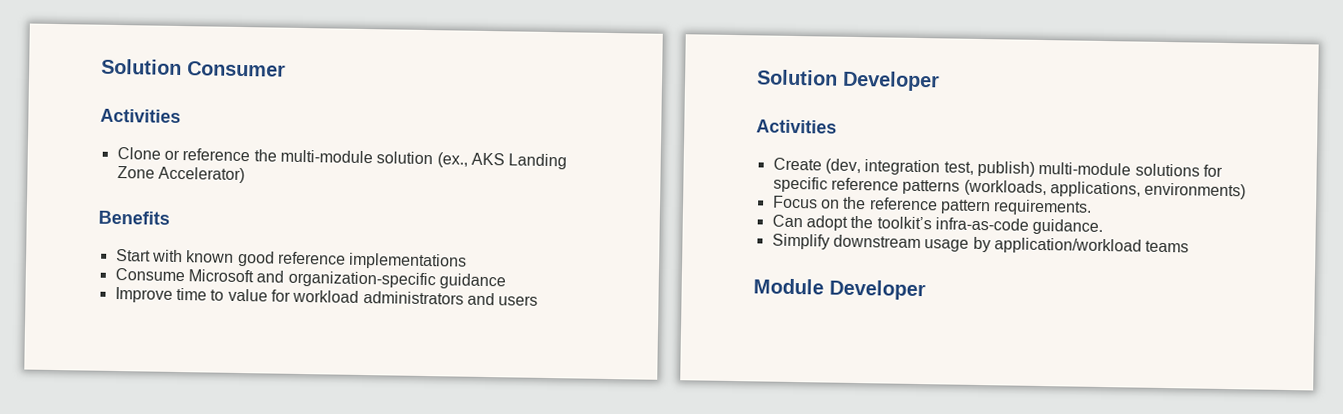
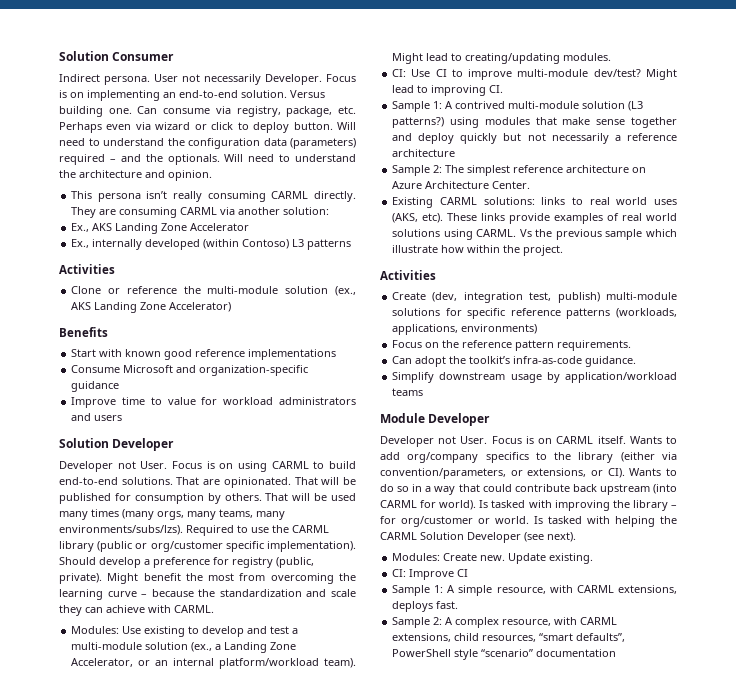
+ Indirect persona. User not necessarily Developer. Focus is on implementing an end-to-end solution. Versus building one. Can consume via registry, package, etc. Perhaps even via wizard or click to deploy button. Will need to understand the configuration data (parameters) required – and the optionals. Will need to understand the architecture and opinion.
+ This persona isn’t really consuming CARML directly. They are consuming CARML via another solution:
+ Ex., AKS Landing Zone Accelerator
+ Ex., internally developed (within Contoso) L3 patterns
+ Developer not User. Focus is on using CARML to build end-to-end solutions. That are opinionated. That will be published for consumption by others. That will be used many times (many orgs, many teams, many environments/subs/lzs). Required to use the CARML library (public or org/customer specific implementation). Should develop a preference for registry (public, private). Might benefit the most from overcoming the learning curve – because the standardization and scale they can achieve with CARML.
+ Modules: Use existing to develop and test a multi-module solution (ex., a Landing Zone Accelerator, or an internal platform/workload team). Might lead to creating/updating modules.
+ CI: Use CI to improve multi-module dev/test? Might lead to improving CI.
+ Sample 1: A contrived multi-module solution (L3 patterns?) using modules that make sense together and deploy quickly but not necessarily a reference architecture
+ Sample 2: The simplest reference architecture on Azure Architecture Center.
+ Existing CARML solutions: links to real world uses (AKS, etc). These links provide examples of real world solutions using CARML. Vs the previous sample which illustrate how within the project.
+ Developer not User. Focus is on CARML itself. Wants to add org/company specifics to the library (either via convention/parameters, or extensions, or CI). Wants to do so in a way that could contribute back upstream (into CARML for world). Is tasked with improving the library – for org/customer or world. Is tasked with helping the CARML Solution Developer (see next).
+ Modules: Create new. Update existing.
+ CI: Improve CI
+ Sample 1: A simple resource, with CARML extensions, deploys fast.
+ Sample 2: A complex resource, with CARML extensions, child resources, “smart defaults”, PowerShell style “scenario” documentation

